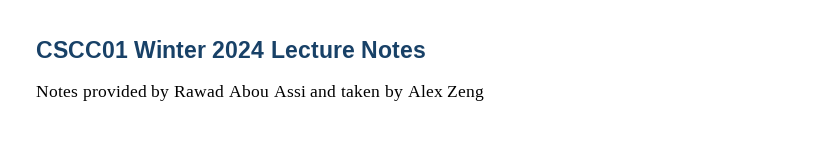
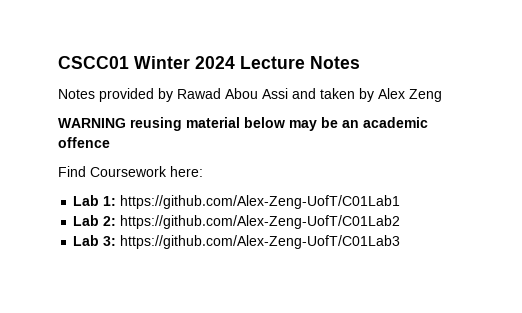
+ WARNING reusing material below may be an academic offence
+ Find Coursework here:
+ Lab 1: https://github.com/Alex-Zeng-UofT/C01Lab1
+ Lab 2: https://github.com/Alex-Zeng-UofT/C01Lab2
+ Lab 3: https://github.com/Alex-Zeng-UofT/C01Lab3

